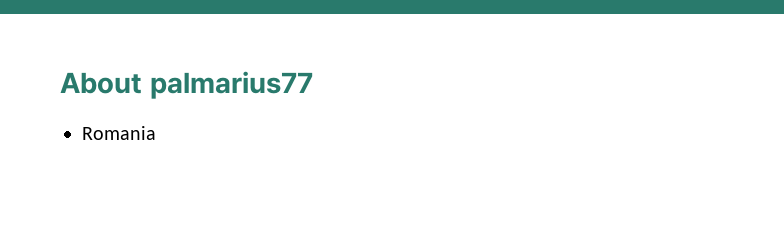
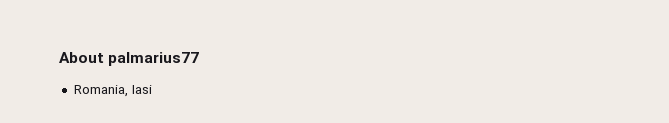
- Romania
+ Romania, Iasi

